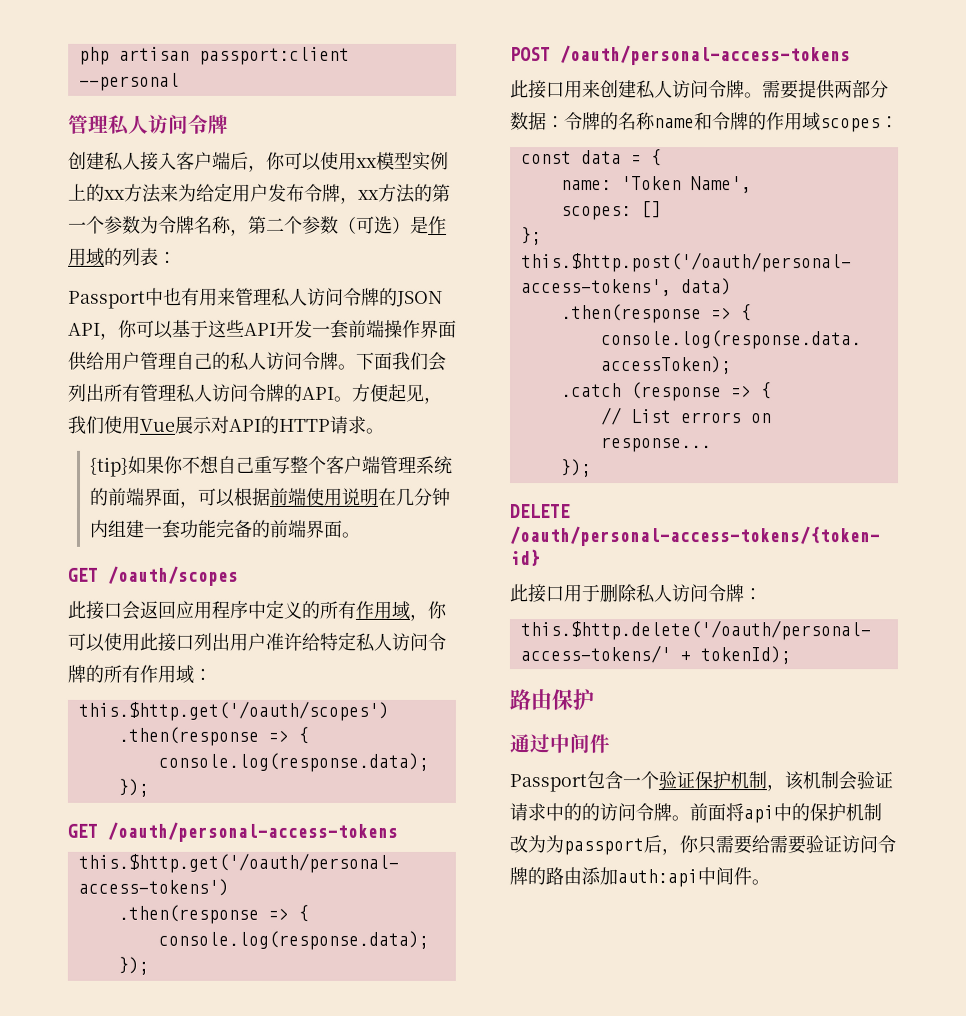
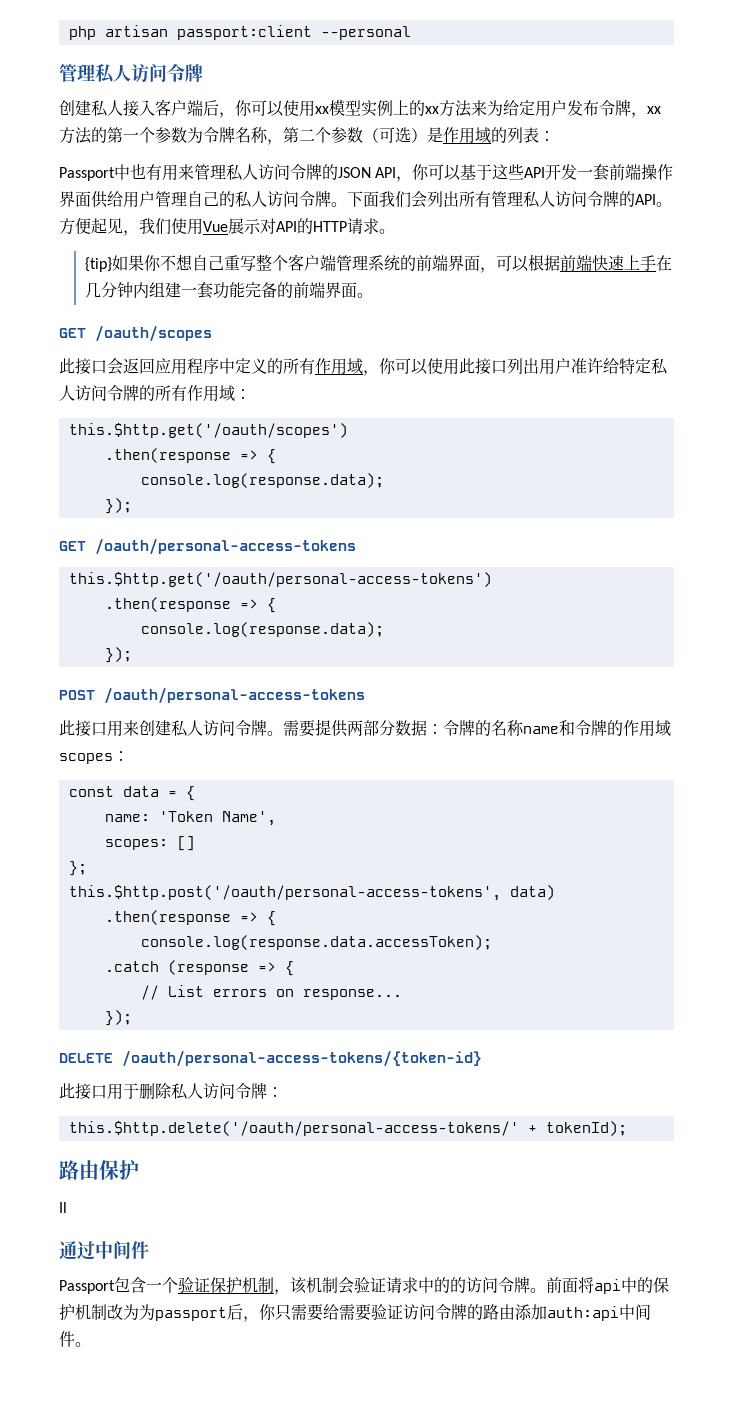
- {tip}如果你不想自己重写整个客户端管理系统的前端界面，可以根据前端使用说明在几分钟内组建一套功能完备的前端界面。
+ {tip}如果你不想自己重写整个客户端管理系统的前端界面，可以根据前端快速上手在几分钟内组建一套功能完备的前端界面。
+ Il

